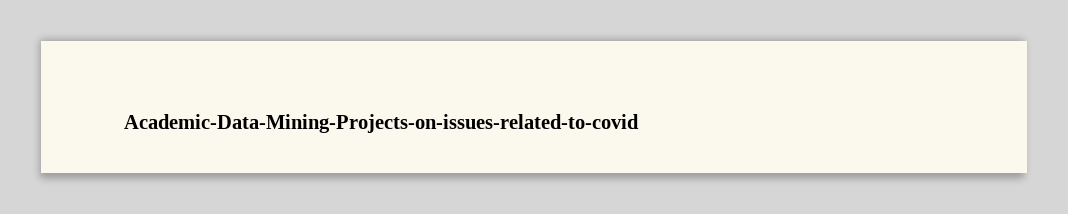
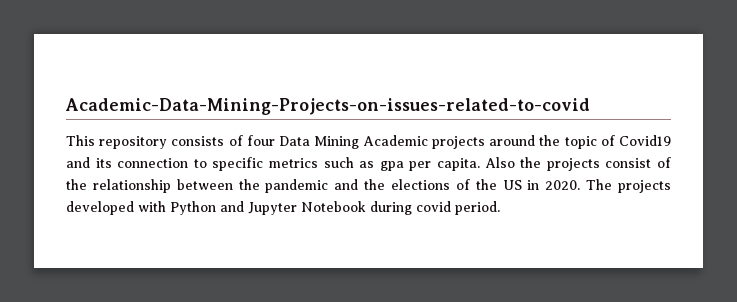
+ This repository consists of four Data Mining Academic projects around the topic of Covid19 and its connection to specific metrics such as gpa per capita. Also the projects consist of the relationship between the pandemic and the elections of the US in 2020. The projects developed with Python and Jupyter Notebook during covid period.

